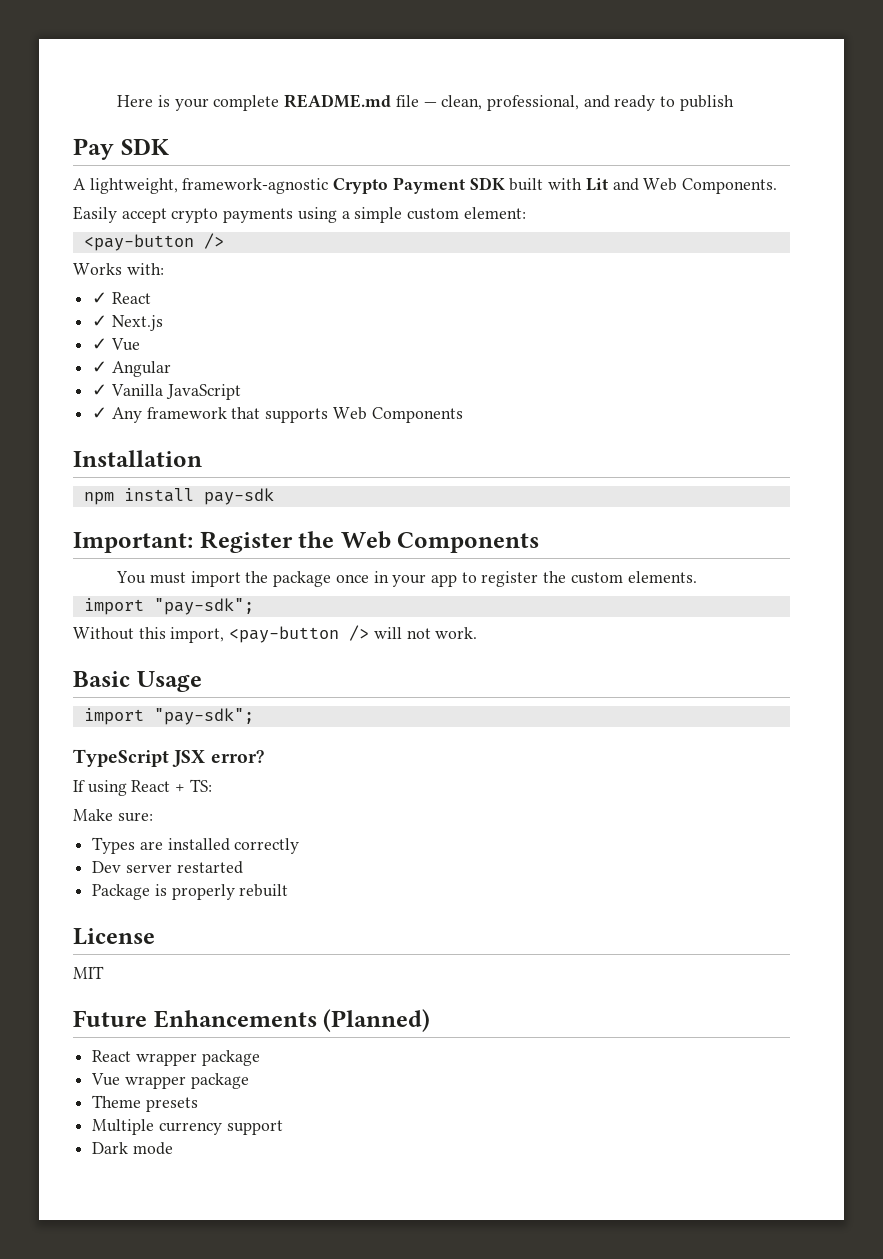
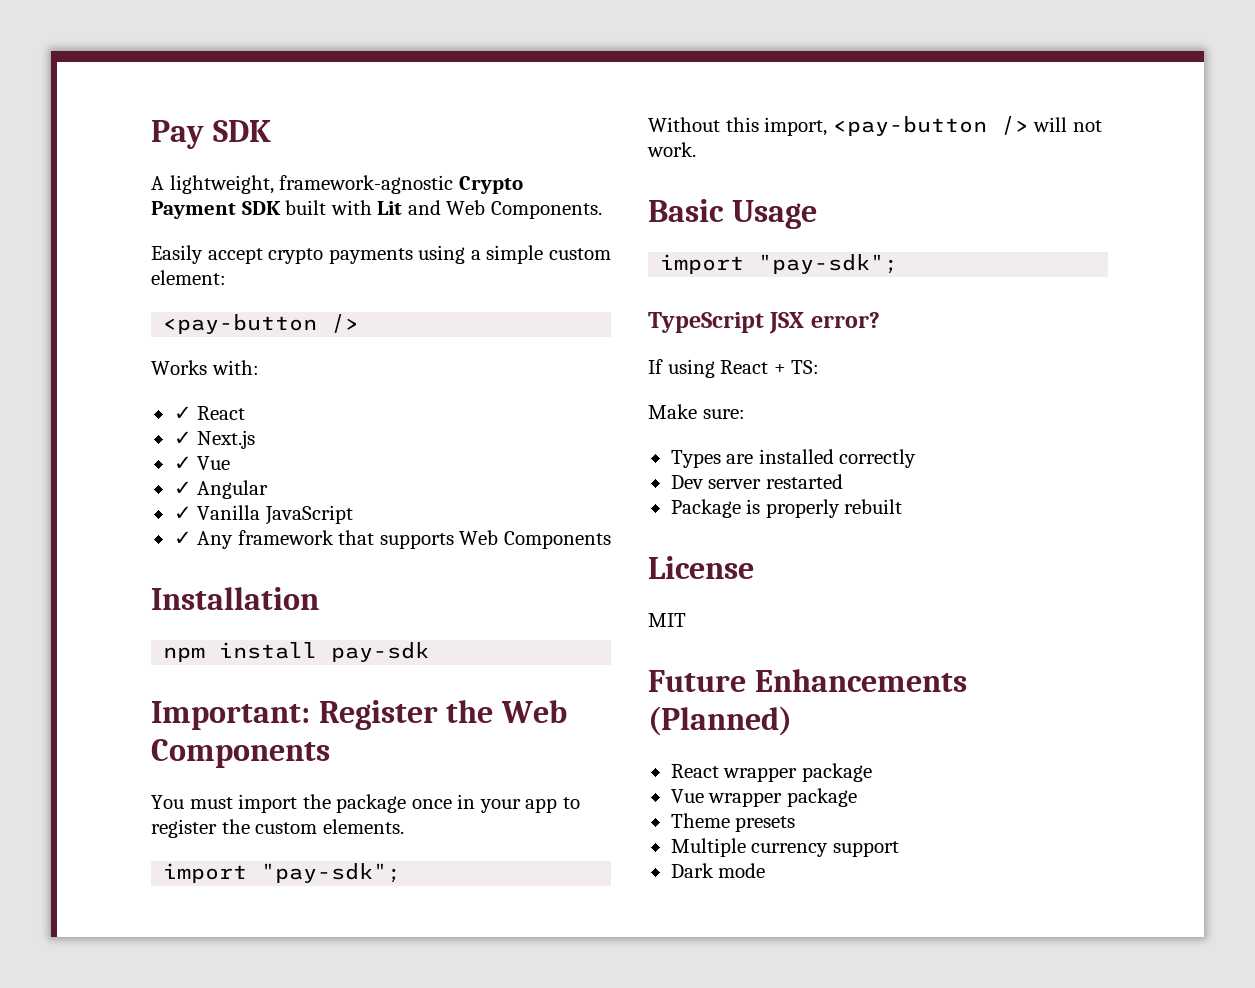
- Here is your complete README.md file — clean, professional, and ready to publish

